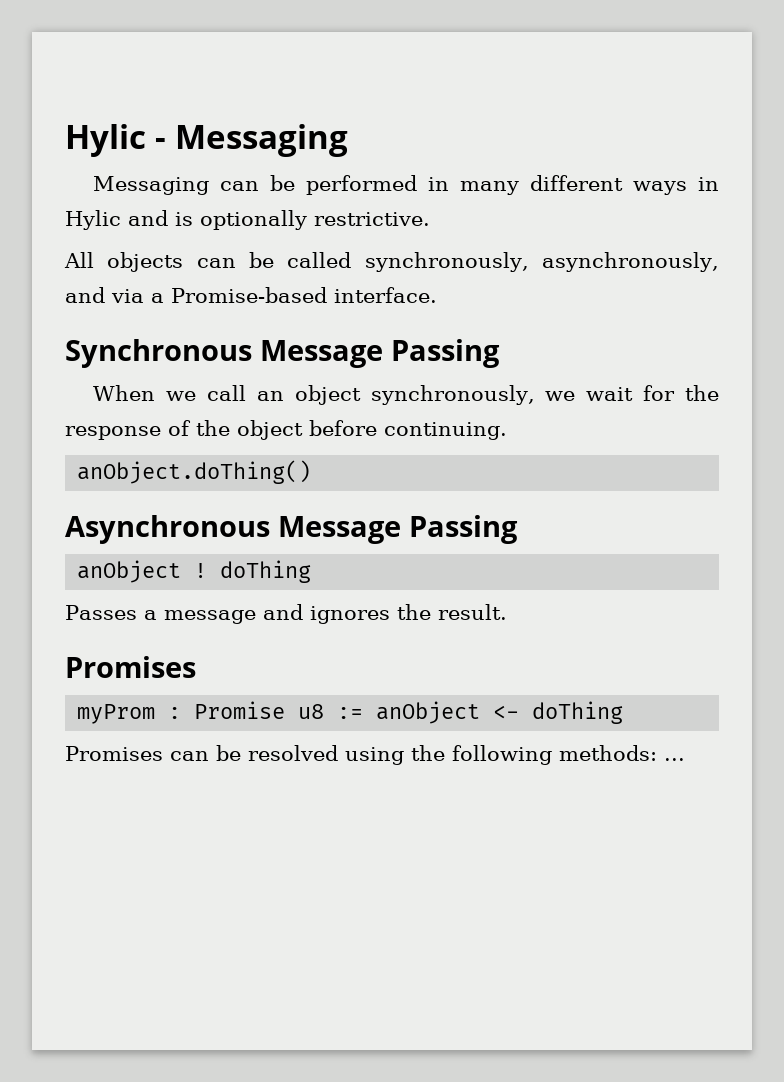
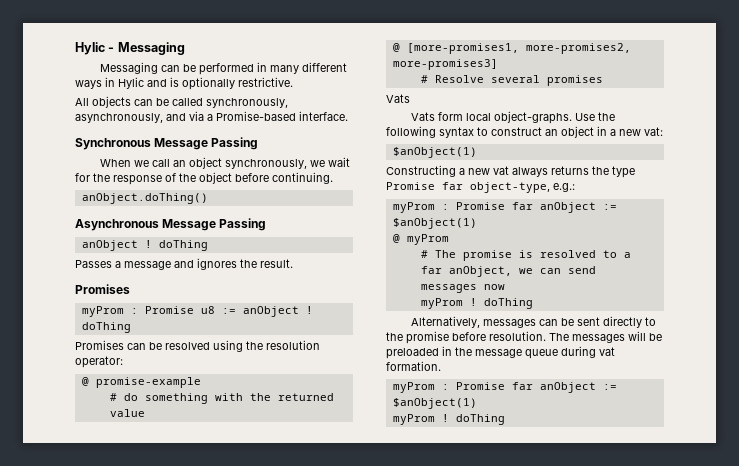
- myProm : Promise u8 := anObject <- doThing
+ myProm : Promise u8 := anObject ! doThing
- Promises can be resolved using the following methods: ...
+ Promises can be resolved using the resolution operator:
+ @ promise-example
+ # do something with the returned value
+ @ [more-promises1, more-promises2, more-promises3]
+ # Resolve several promises
+ Vats
+ Vats form local object-graphs. Use the following syntax to construct an object in a new vat:
+ $anObject(1)
+ Constructing a new vat always returns the type Promise far object-type, e.g.:
+ myProm : Promise far anObject := $anObject(1)
+ @ myProm
+ # The promise is resolved to a far anObject, we can send messages now
+ myProm ! doThing
+ Alternatively, messages can be sent directly to the promise before resolution. The messages will be preloaded in the message queue during vat formation.
+ myProm : Promise far anObject := $anObject(1)
+ myProm ! doThing

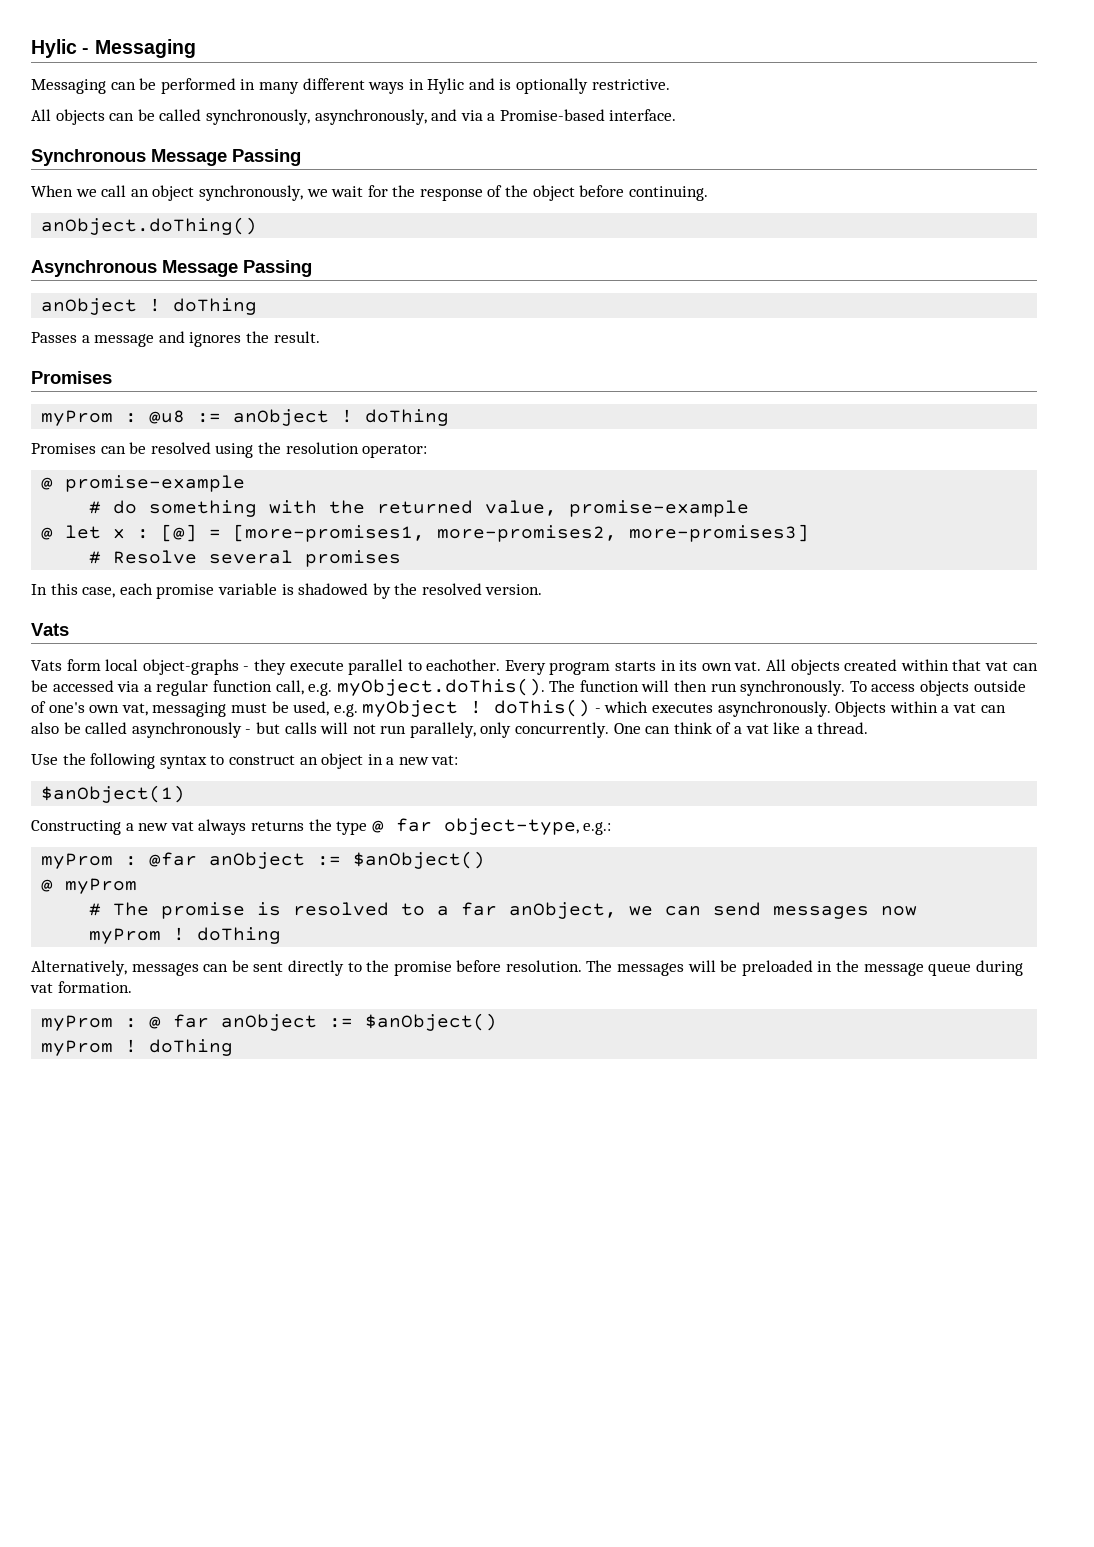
- myProm : Promise u8 := anObject ! doThing
+ myProm : @u8 := anObject ! doThing
- # do something with the returned value
- @ [more-promises1, more-promises2, more-promises3]
+ # do something with the returned value, promise-example
+ @ let x : [@] = [more-promises1, more-promises2, more-promises3]
  # Resolve several promises
+ In this case, each promise variable is shadowed by the resolved version.
  Vats
- Vats form local object-graphs. Use the following syntax to construct an object in a new vat:
+ Vats form local object-graphs - they execute parallel to eachother. Every program starts in its own vat. All objects created within that vat can be accessed via a regular function call, e.g. myObject.doThis(). The function will then run synchronously. To access objects outside of one's own vat, messaging must be used, e.g. myObject ! doThis() - which executes asynchronously. Objects within a vat can also be called asynchronously - but calls will not run parallely, only concurrently. One can think of a vat like a thread.
+ Use the following syntax to construct an object in a new vat:
- Constructing a new vat always returns the type Promise far object-type, e.g.:
- myProm : Promise far anObject := $anObject(1)
+ Constructing a new vat always returns the type @ far object-type, e.g.:
+ myProm : @far anObject := $anObject()
  The messages will be preloaded in the message queue during vat formation.
- myProm : Promise far anObject := $anObject(1)
+ myProm : @ far anObject := $anObject()

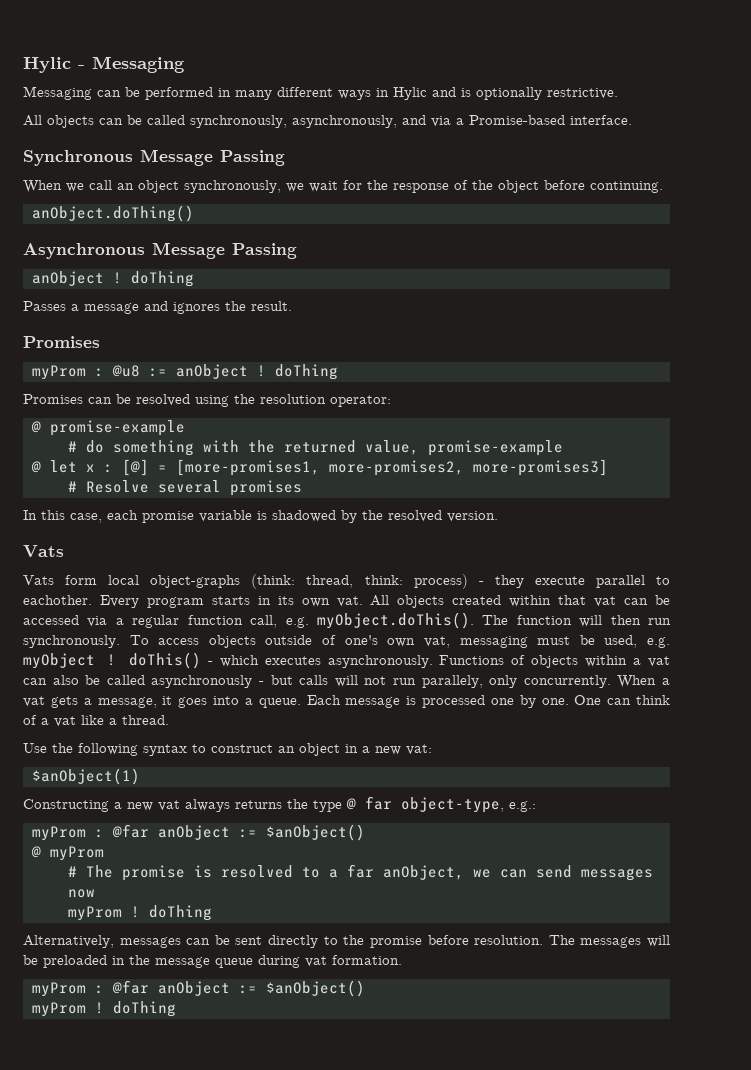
- Vats form local object-graphs - they execute parallel to eachother.
+ Vats form local object-graphs (think: thread, think: process) - they execute parallel to eachother.
- Objects within a vat can also be called asynchronously - but calls will not run parallely, only concurrently.
+ Functions of objects within a vat can also be called asynchronously - but calls will not run parallely, only concurrently.
+ When a vat gets a message, it goes into a queue. Each message is processed one by one.
  The messages will be preloaded in the message queue during vat formation.
- myProm : @ far anObject := $anObject()
+ myProm : @far anObject := $anObject()

